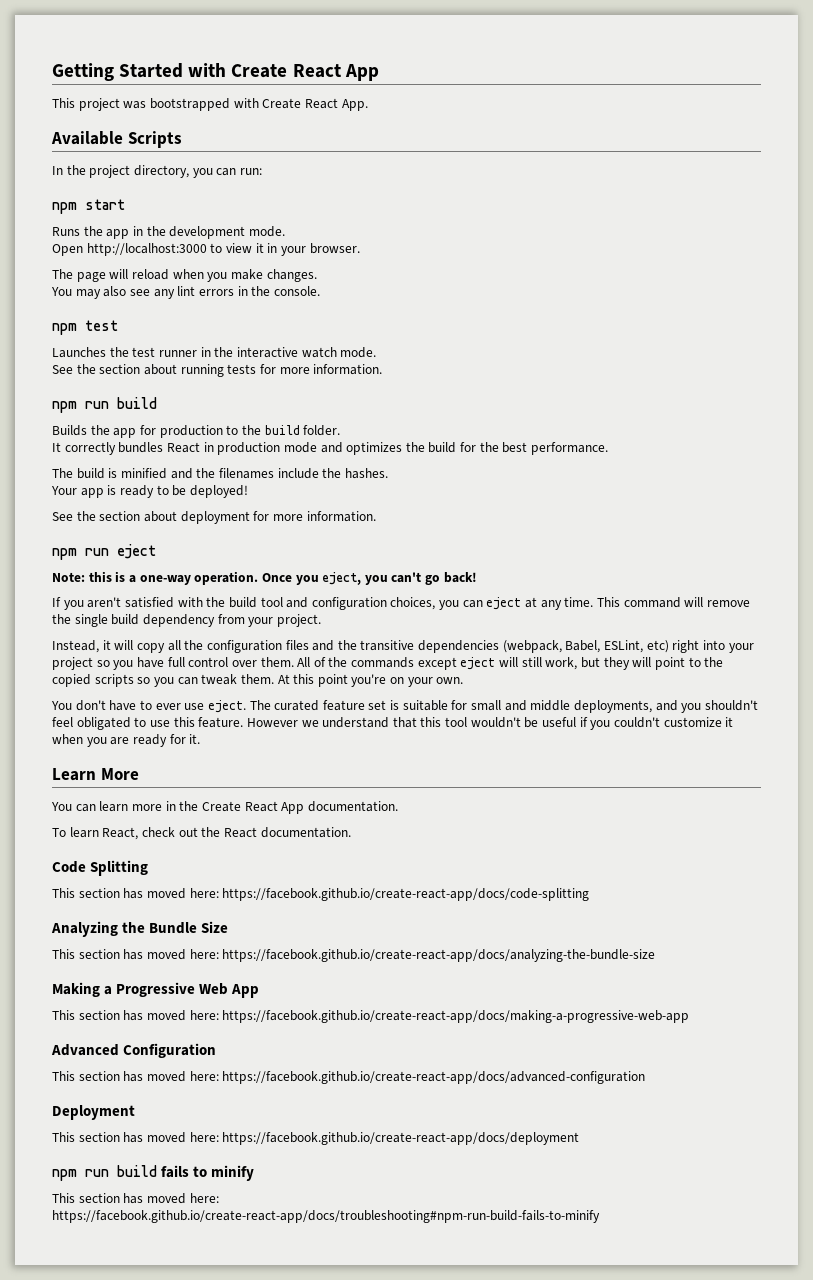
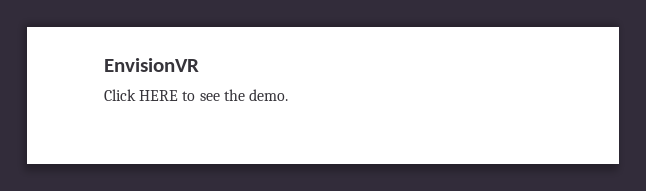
- Getting Started with Create React App
- This project was bootstrapped with Create React App.
- Available Scripts
- In the project directory, you can run:
- npm start
- Runs the app in the development mode.
- Open http://localhost:3000 to view it in your browser.
- The page will reload when you make changes.
- You may also see any lint errors in the console.
- npm test
- Launches the test runner in the interactive watch mode.
- See the section about running tests for more information.
- npm run build
- Builds the app for production to the build folder.
- It correctly bundles React in production mode and optimizes the build for the best performance.
- The build is minified and the filenames include the hashes.
- Your app is ready to be deployed!
- See the section about deployment for more information.
- npm run eject
- Note: this is a one-way operation. Once you eject, you can't go back!
- If you aren't satisfied with the build tool and configuration choices, you can eject at any time. This command will remove the single build dependency from your project.
- Instead, it will copy all the configuration files and the transitive dependencies (webpack, Babel, ESLint, etc) right into your project so you have full control over them. All of the commands except eject will still work, but they will point to the copied scripts so you can tweak them. At this point you're on your own.
- You don't have to ever use eject. The curated feature set is suitable for small and middle deployments, and you shouldn't feel obligated to use this feature. However we understand that this tool wouldn't be useful if you couldn't customize it when you are ready for it.
- Learn More
- You can learn more in the Create React App documentation.
- To learn React, check out the React documentation.
- Code Splitting
- This section has moved here: https://facebook.github.io/create-react-app/docs/code-splitting
- Analyzing the Bundle Size
- This section has moved here: https://facebook.github.io/create-react-app/docs/analyzing-the-bundle-size
- Making a Progressive Web App
- This section has moved here: https://facebook.github.io/create-react-app/docs/making-a-progressive-web-app
- Advanced Configuration
- This section has moved here: https://facebook.github.io/create-react-app/docs/advanced-configuration
- Deployment
- This section has moved here: https://facebook.github.io/create-react-app/docs/deployment
- npm run build fails to minify
- This section has moved here: https://facebook.github.io/create-react-app/docs/troubleshooting#npm-run-build-fails-to-minify
+ EnvisionVR
+ Click HERE to see the demo.

